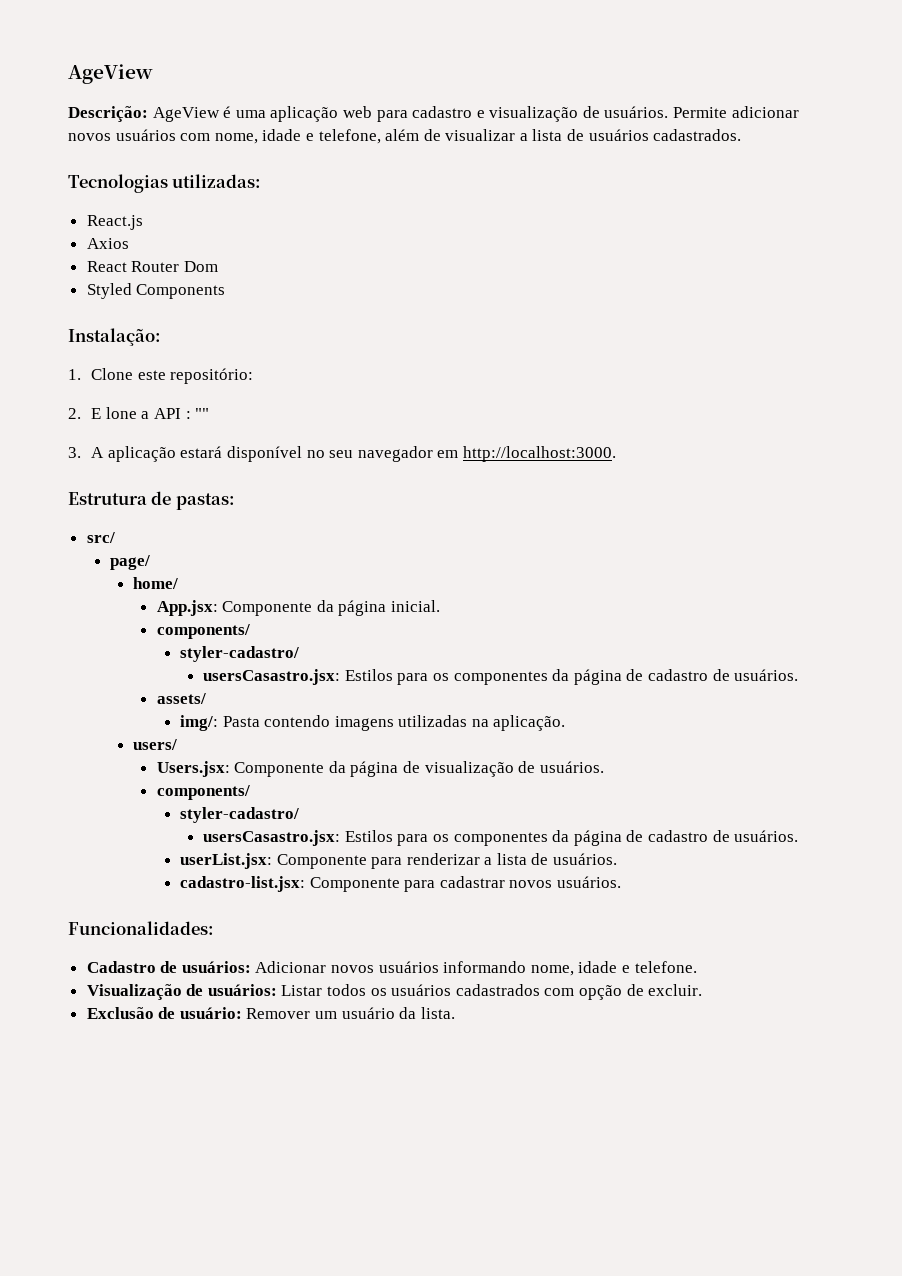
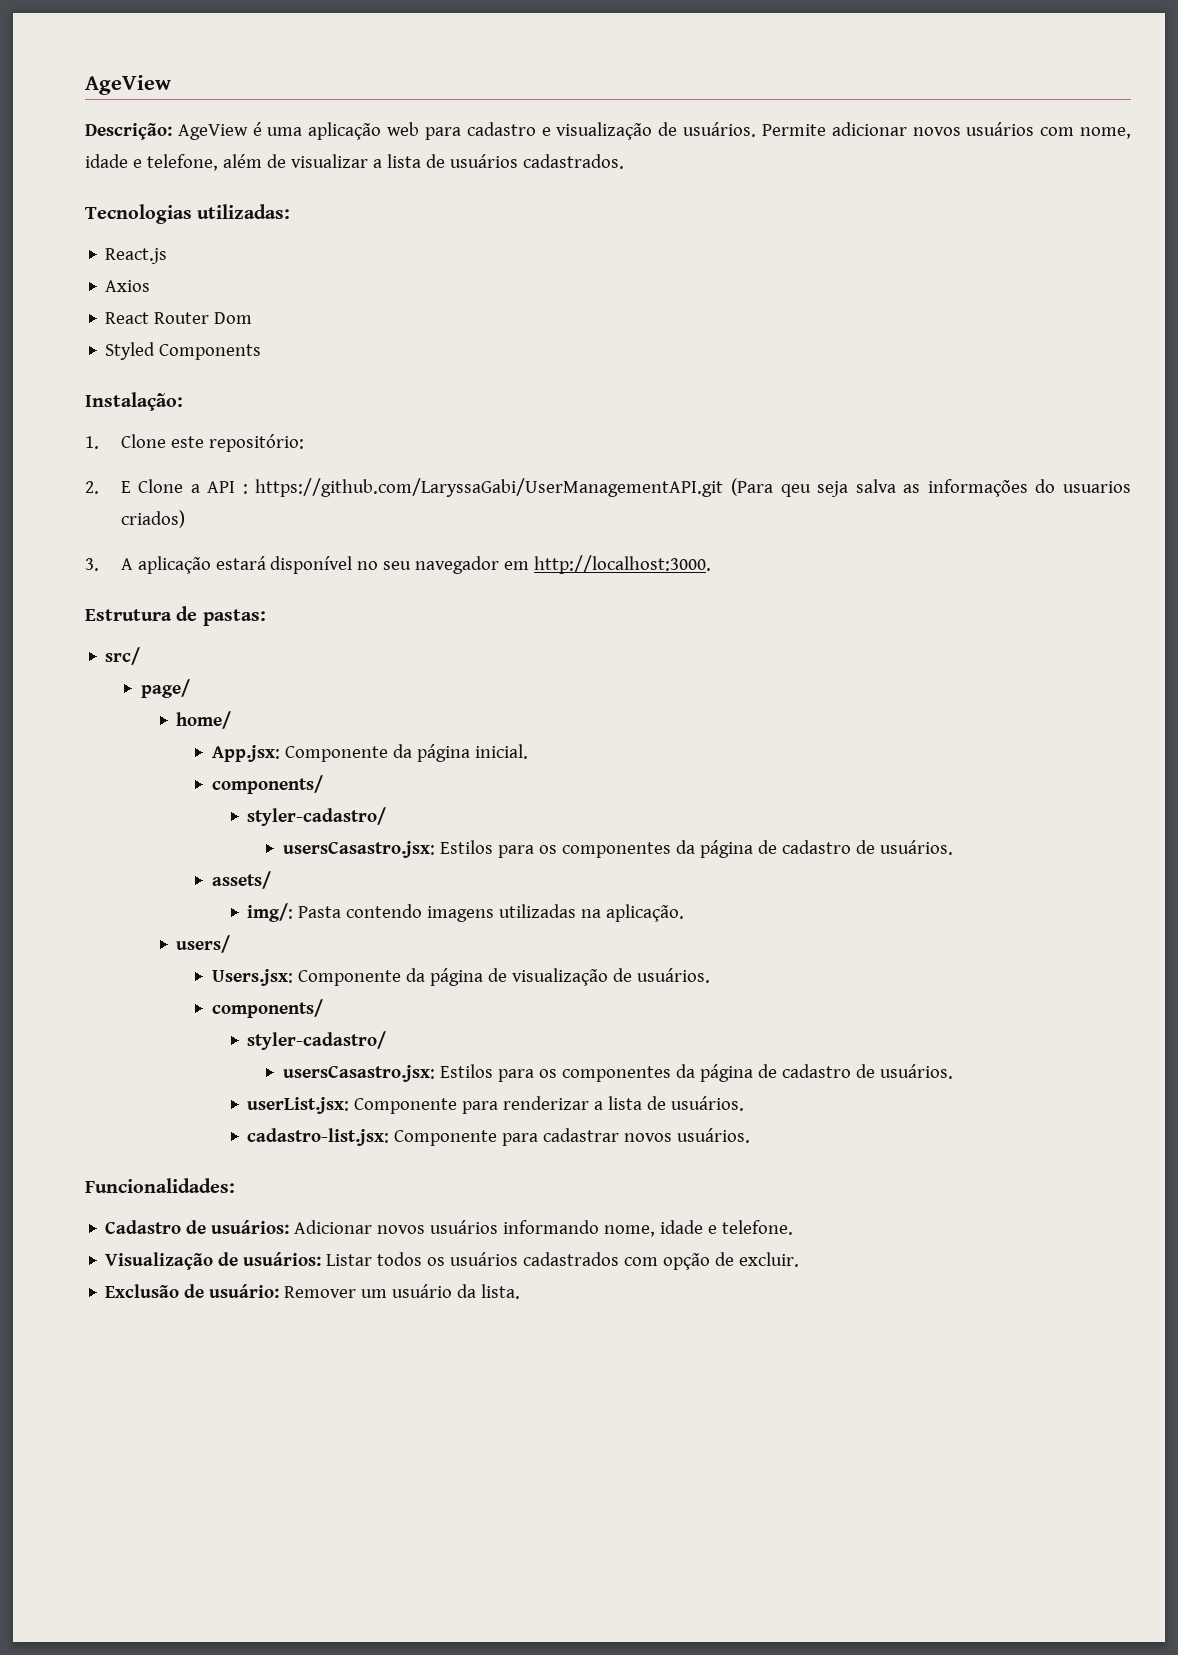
- 2. E lone a API : ""
+ 2. E Clone a API : https://github.com/LaryssaGabi/UserManagementAPI.git (Para qeu seja salva as informações do usuarios criados)

